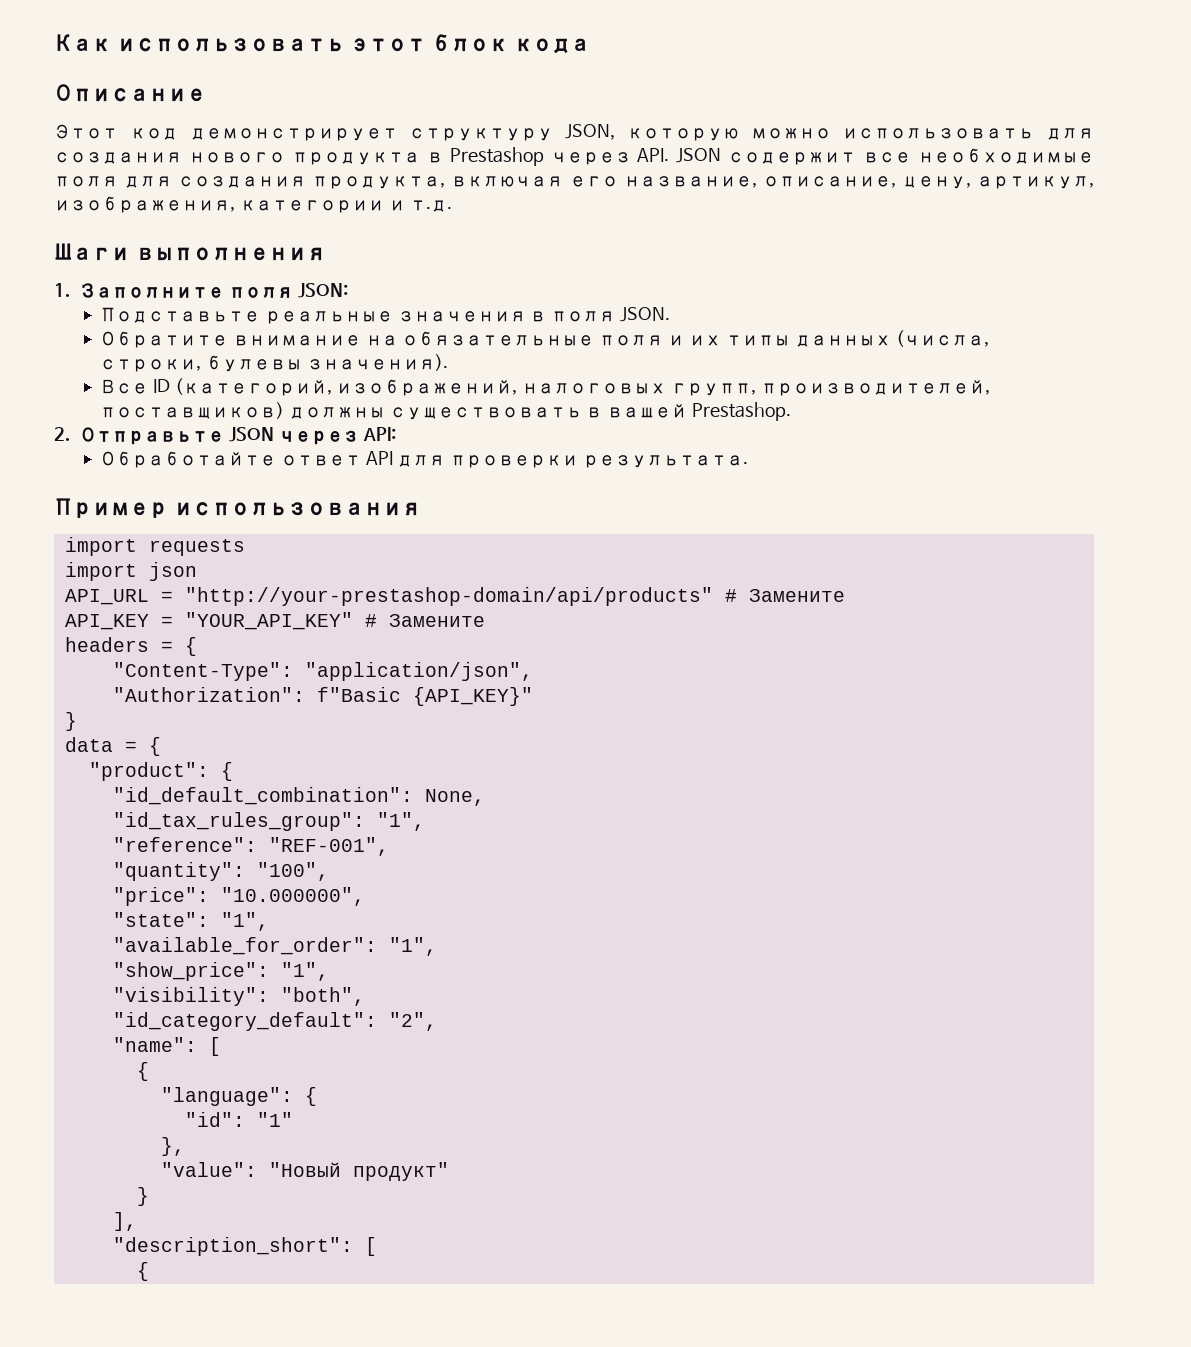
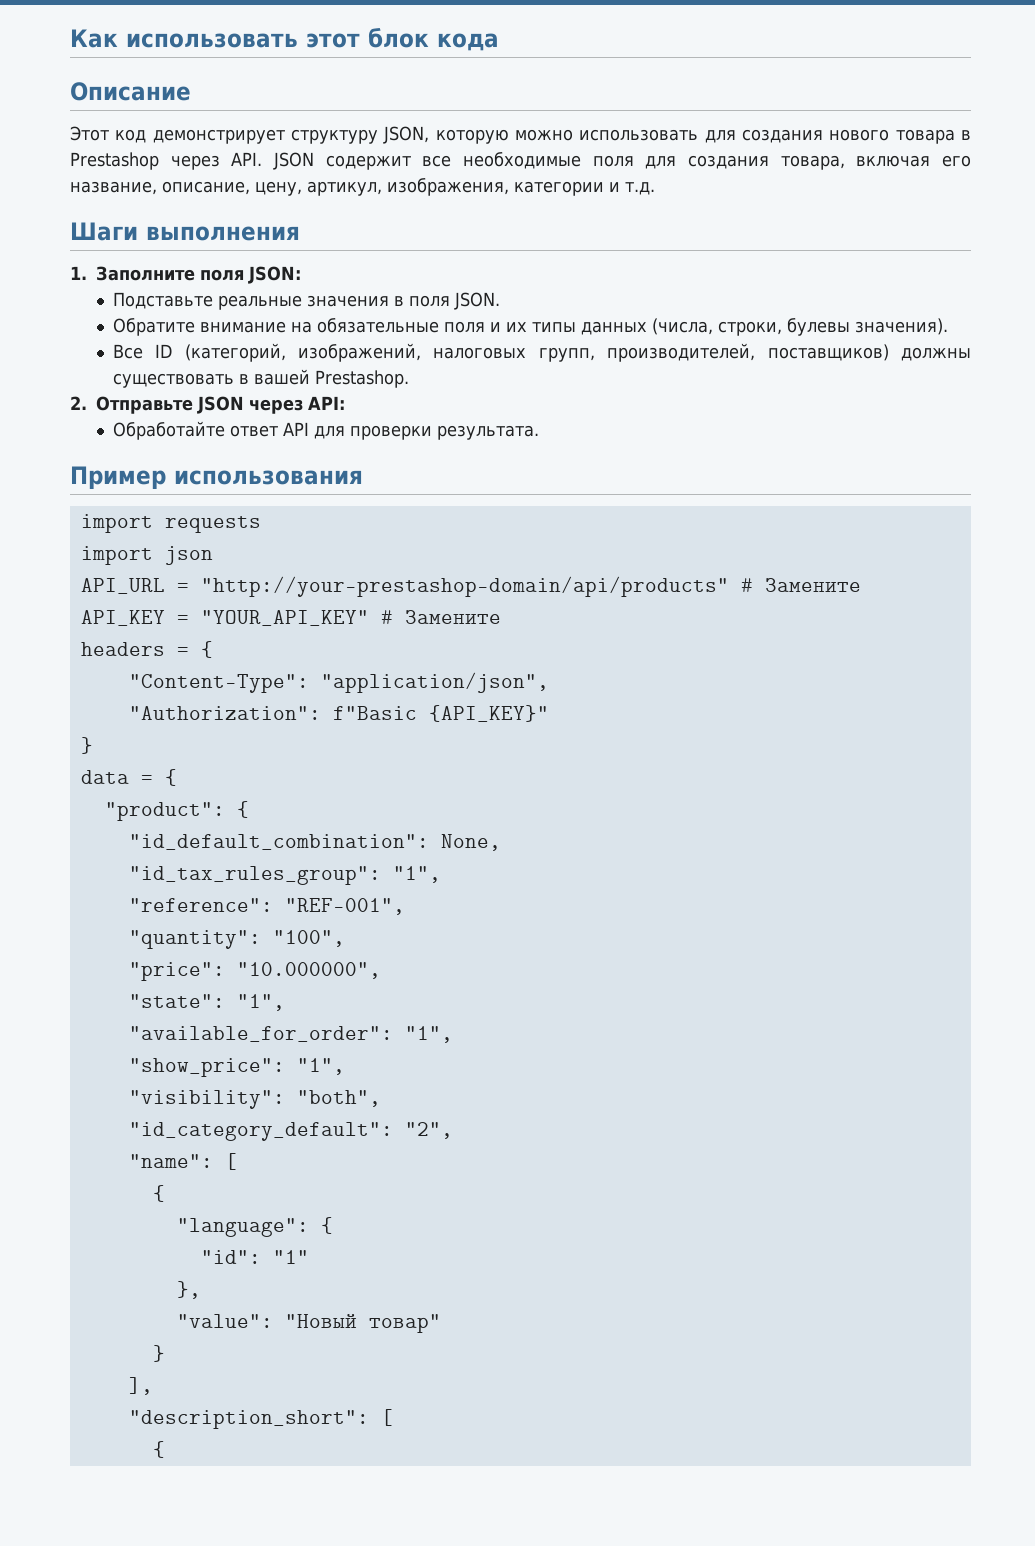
- Этот код демонстрирует структуру JSON, которую можно использовать для создания нового продукта в Prestashop через API. JSON содержит все необходимые поля для создания продукта, включая его название, описание, цену, артикул, изображения, категории и т.д.
+ Этот код демонстрирует структуру JSON, которую можно использовать для создания нового товара в Prestashop через API. JSON содержит все необходимые поля для создания товара, включая его название, описание, цену, артикул, изображения, категории и т.д.
- "value": "Новый продукт"
+ "value": "Новый товар"

